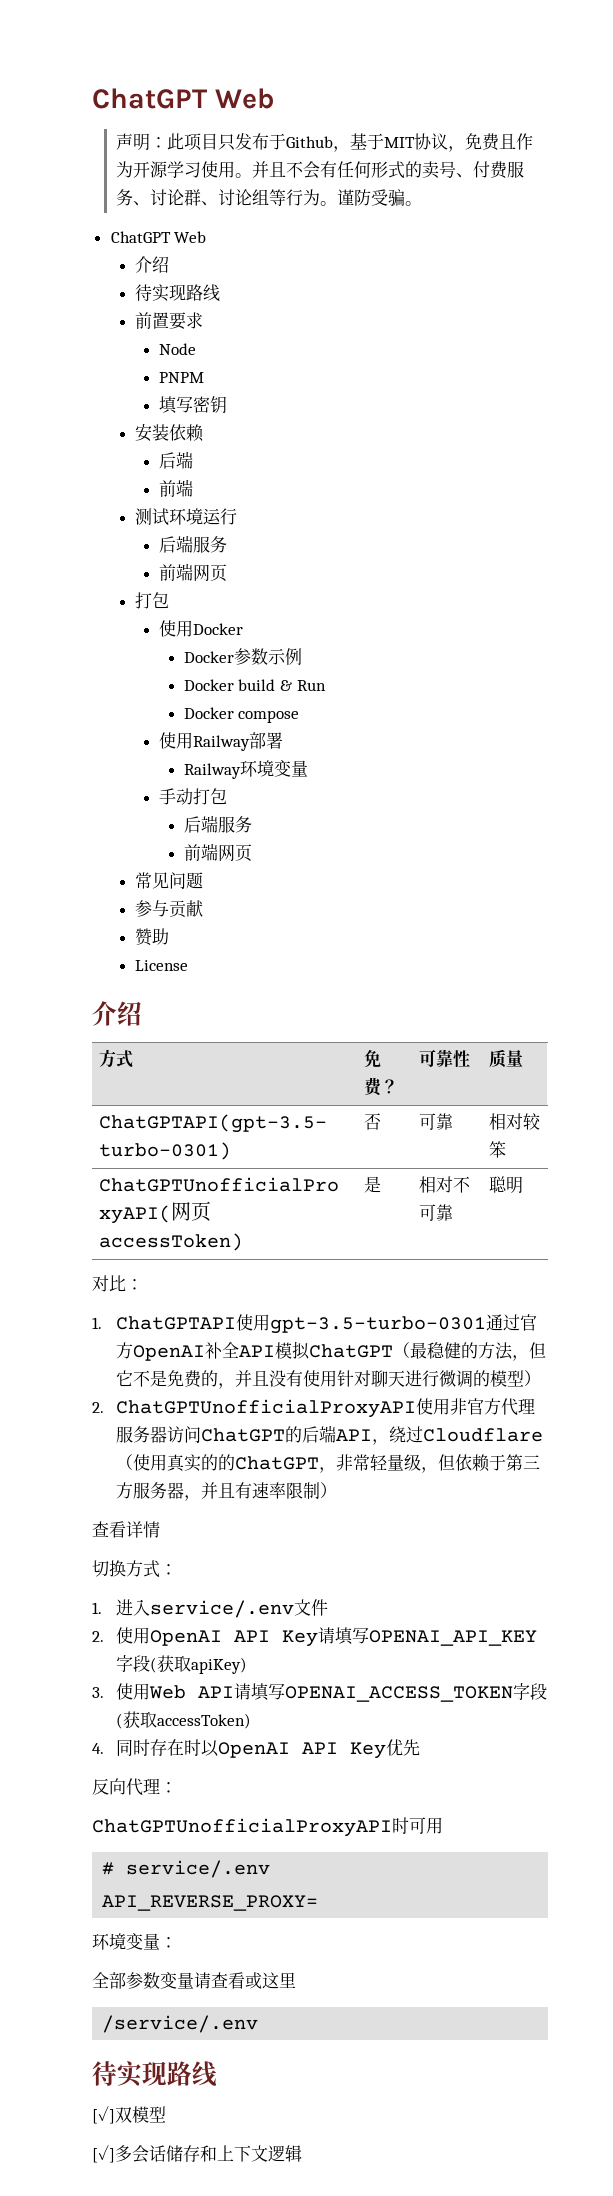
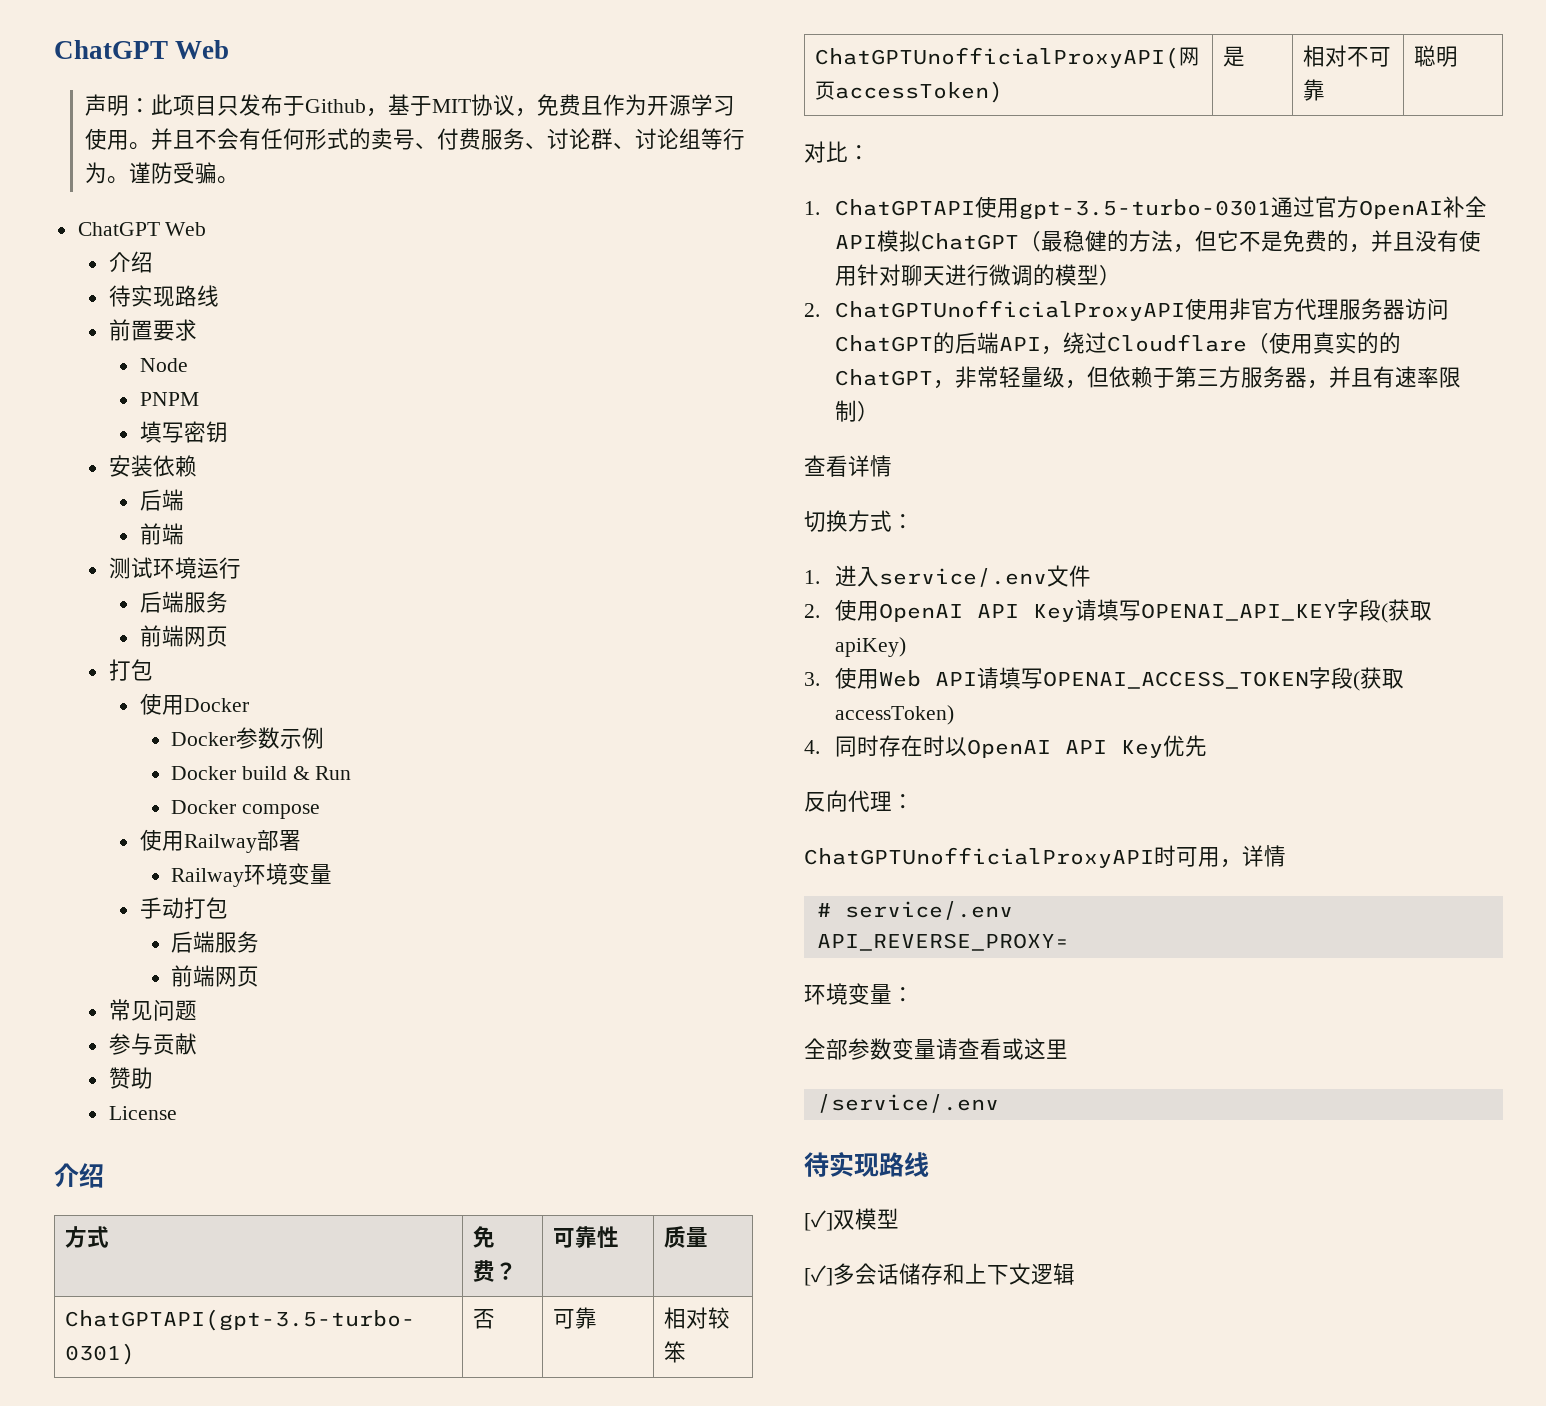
- ChatGPTUnofficialProxyAPI时可用
+ ChatGPTUnofficialProxyAPI时可用，详情

